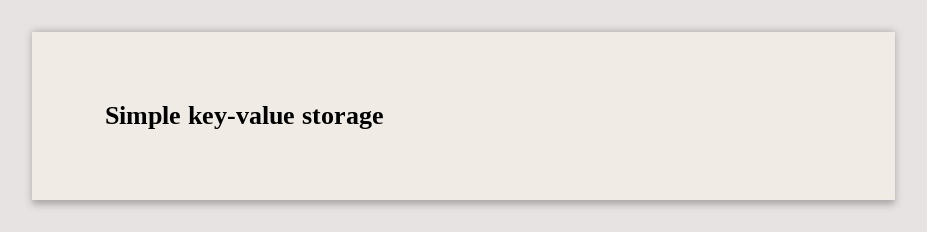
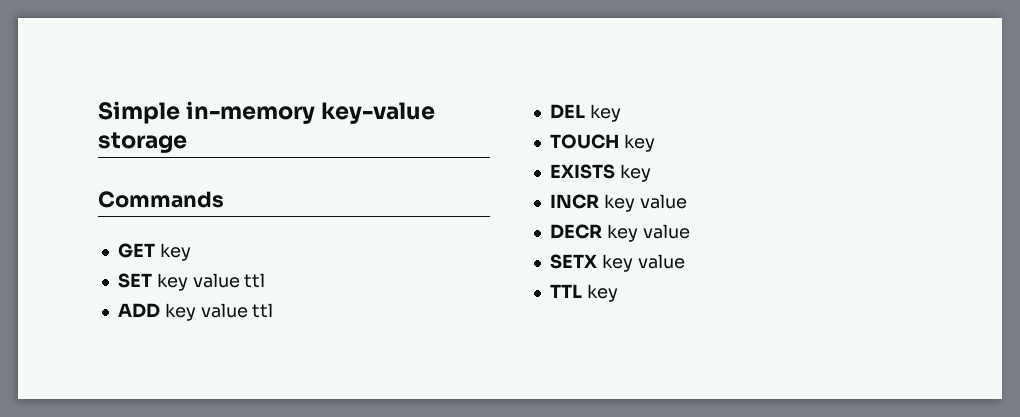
- Simple key-value storage
+ Simple in-memory key-value storage
+ Commands
+ GET key
+ SET key value ttl
+ ADD key value ttl
+ DEL key
+ TOUCH key
+ EXISTS key
+ INCR key value
+ DECR key value
+ SETX key value
+ TTL key

